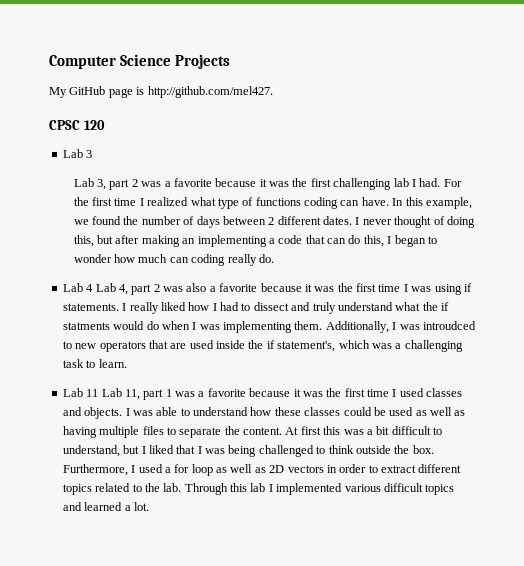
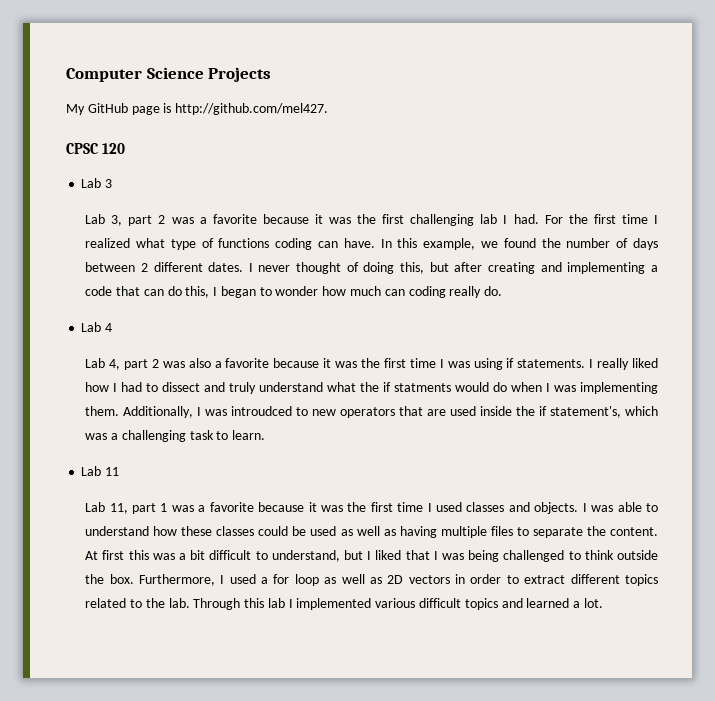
- I never thought of doing this, but after making an implementing a code that can do this, I began to wonder how much can coding really do.
+ I never thought of doing this, but after creating and implementing a code that can do this, I began to wonder how much can coding really do.
- Lab 4 Lab 4, part 2 was also a favorite because it was the first time I was using if statements.
+ Lab 4
+ Lab 4, part 2 was also a favorite because it was the first time I was using if statements.
- Lab 11 Lab 11, part 1 was a favorite because it was the first time I used classes and objects.
+ Lab 11
+ Lab 11, part 1 was a favorite because it was the first time I used classes and objects.

